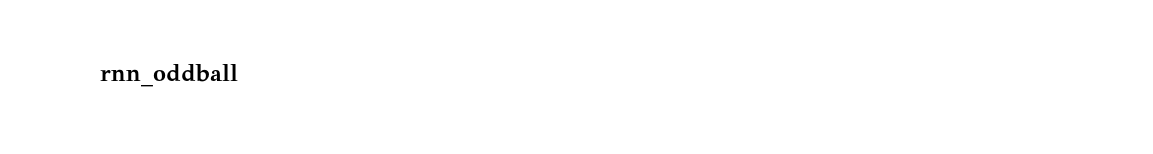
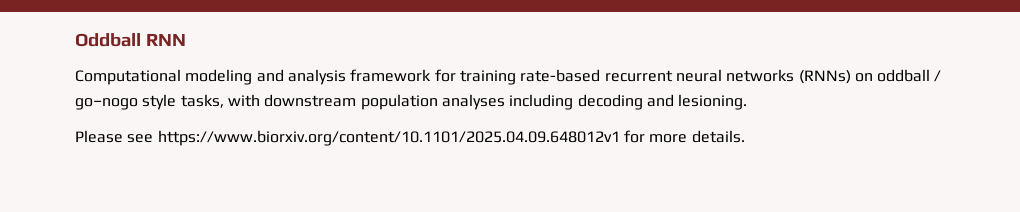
- rnn_oddball
+ Oddball RNN
+ Computational modeling and analysis framework for training rate-based recurrent neural networks (RNNs) on oddball / go–nogo style tasks, with downstream population analyses including decoding and lesioning.
+ Please see https://www.biorxiv.org/content/10.1101/2025.04.09.648012v1 for more details.

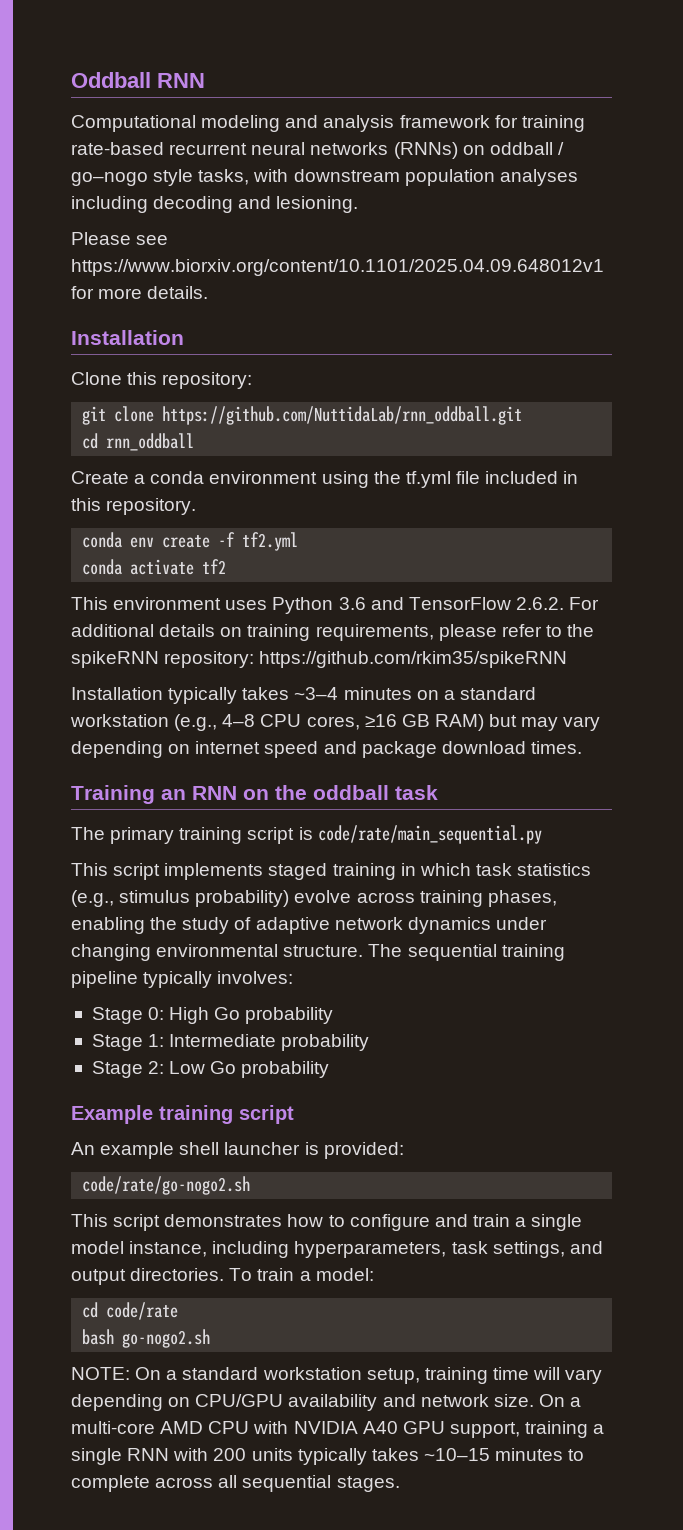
  Please see https://www.biorxiv.org/content/10.1101/2025.04.09.648012v1 for more details.
+ Installation
+ Clone this repository:
+ git clone https://github.com/NuttidaLab/rnn_oddball.git
+ cd rnn_oddball
+ Create a conda environment using the tf.yml file included in this repository.
+ conda env create -f tf2.yml
+ conda activate tf2
+ This environment uses Python 3.6 and TensorFlow 2.6.2. For additional details on training requirements, please refer to the spikeRNN repository: https://github.com/rkim35/spikeRNN
+ Installation typically takes ~3–4 minutes on a standard workstation (e.g., 4–8 CPU cores, ≥16 GB RAM) but may vary depending on internet speed and package download times.
+ Training an RNN on the oddball task
+ The primary training script is code/rate/main_sequential.py
+ This script implements staged training in which task statistics (e.g., stimulus probability) evolve across training phases, enabling the study of adaptive network dynamics under changing environmental structure. The sequential training pipeline typically involves:
+ Stage 0: High Go probability
+ Stage 1: Intermediate probability
+ Stage 2: Low Go probability
+ Example training script
+ An example shell launcher is provided:
+ code/rate/go-nogo2.sh
+ This script demonstrates how to configure and train a single model instance, including hyperparameters, task settings, and output directories. To train a model:
+ cd code/rate
+ bash go-nogo2.sh
+ NOTE: On a standard workstation setup, training time will vary depending on CPU/GPU availability and network size. On a multi-core AMD CPU with NVIDIA A40 GPU support, training a single RNN with 200 units typically takes ~10–15 minutes to complete across all sequential stages.

